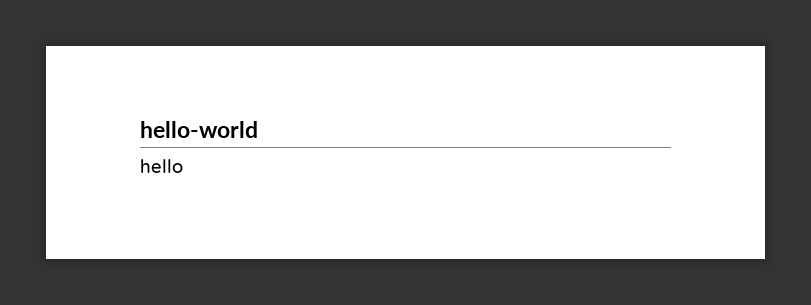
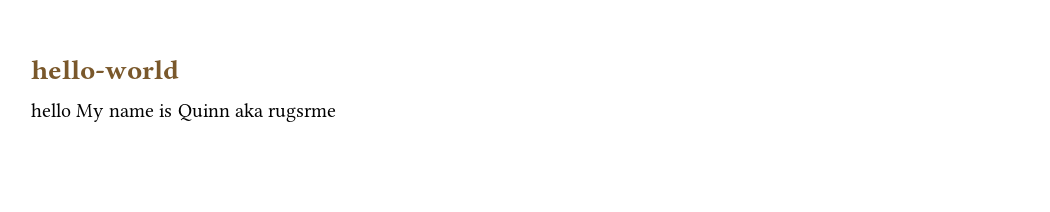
- hello
+ hello My name is Quinn aka rugsrme

